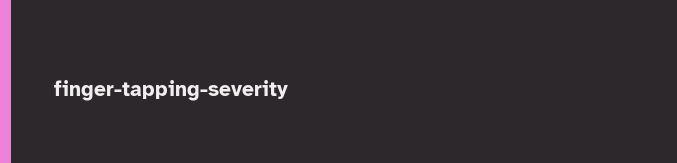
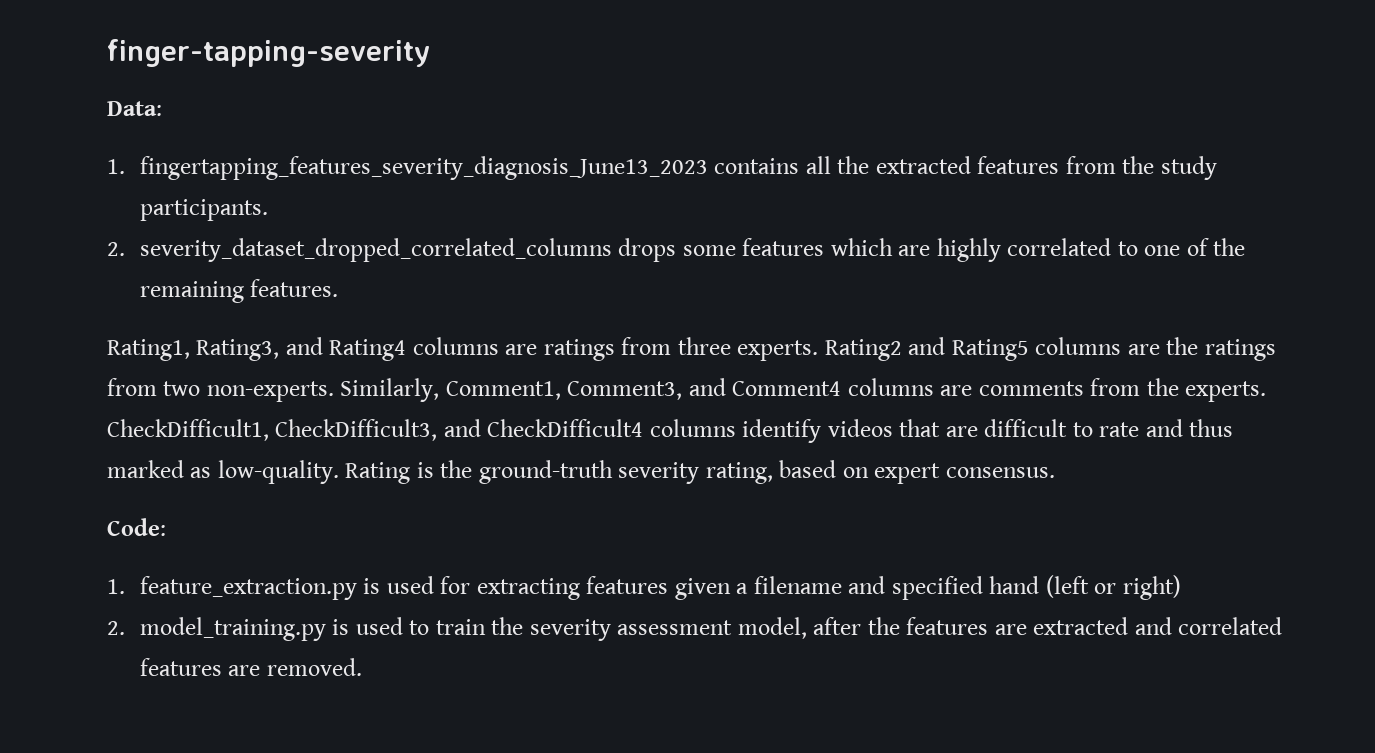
+ Data:
+ 1. fingertapping_features_severity_diagnosis_June13_2023 contains all the extracted features from the study participants.
+ 2. severity_dataset_dropped_correlated_columns drops some features which are highly correlated to one of the remaining features.
+ Rating1, Rating3, and Rating4 columns are ratings from three experts. Rating2 and Rating5 columns are the ratings from two non-experts. Similarly, Comment1, Comment3, and Comment4 columns are comments from the experts. CheckDifficult1, CheckDifficult3, and CheckDifficult4 columns identify videos that are difficult to rate and thus marked as low-quality. Rating is the ground-truth severity rating, based on expert consensus.
+ Code:
+ 1. feature_extraction.py is used for extracting features given a filename and specified hand (left or right)
+ 2. model_training.py is used to train the severity assessment model, after the features are extracted and correlated features are removed.

